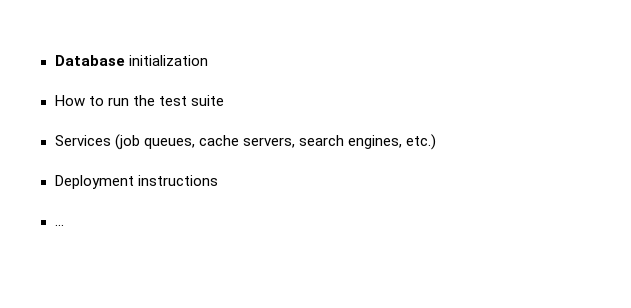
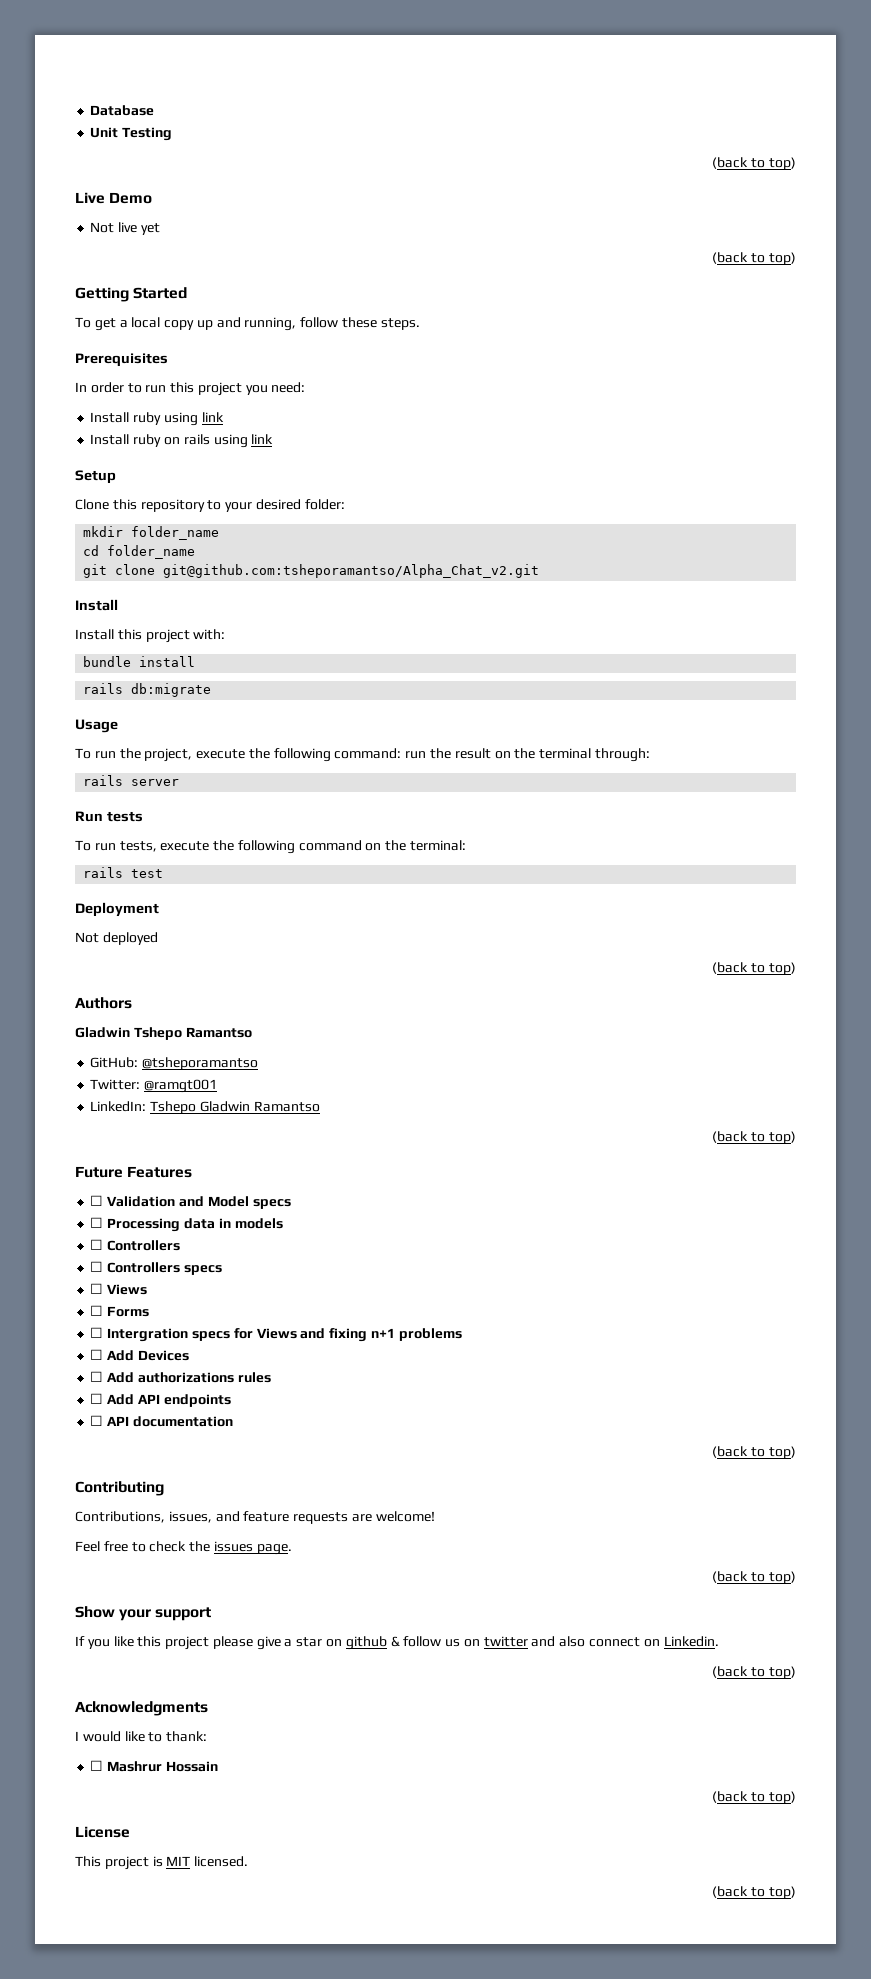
- Database initialization
- How to run the test suite
- Services (job queues, cache servers, search engines, etc.)
- Deployment instructions
- ...
+ Database
+ Unit Testing
+ (back to top)
+ Live Demo
+ Not live yet
+ (back to top)
+ Getting Started
+ To get a local copy up and running, follow these steps.
+ Prerequisites
+ In order to run this project you need:
+ Install ruby using link
+ Install ruby on rails using link
+ Setup
+ Clone this repository to your desired folder:
+ mkdir folder_name
+ cd folder_name
+ git clone git@github.com:tsheporamantso/Alpha_Chat_v2.git
+ Install
+ Install this project with:
+ bundle install
+ rails db:migrate
+ Usage
+ To run the project, execute the following command: run the result on the terminal through:
+ rails server
+ Run tests
+ To run tests, execute the following command on the terminal:
+ rails test
+ Deployment
+ Not deployed
+ (back to top)
+ Authors
+ Gladwin Tshepo Ramantso
+ GitHub: @tsheporamantso
+ Twitter: @ramgt001
+ LinkedIn: Tshepo Gladwin Ramantso
+ (back to top)
+ Future Features
+ ☐ Validation and Model specs
+ ☐ Processing data in models
+ ☐ Controllers
+ ☐ Controllers specs
+ ☐ Views
+ ☐ Forms
+ ☐ Intergration specs for Views and fixing n+1 problems
+ ☐ Add Devices
+ ☐ Add authorizations rules
+ ☐ Add API endpoints
+ ☐ API documentation
+ (back to top)
+ Contributing
+ Contributions, issues, and feature requests are welcome!
+ Feel free to check the issues page.
+ (back to top)
+ Show your support
+ If you like this project please give a star on github & follow us on twitter and also connect on Linkedin.
+ (back to top)
+ Acknowledgments
+ I would like to thank:
+ ☐ Mashrur Hossain
+ (back to top)
+ License
+ This project is MIT licensed.
+ (back to top)

